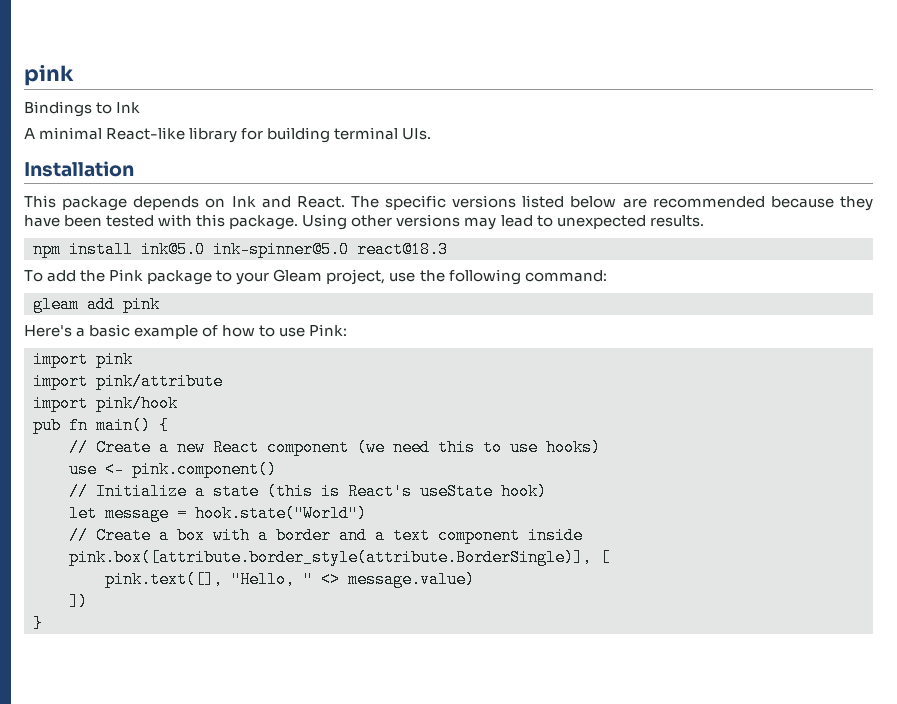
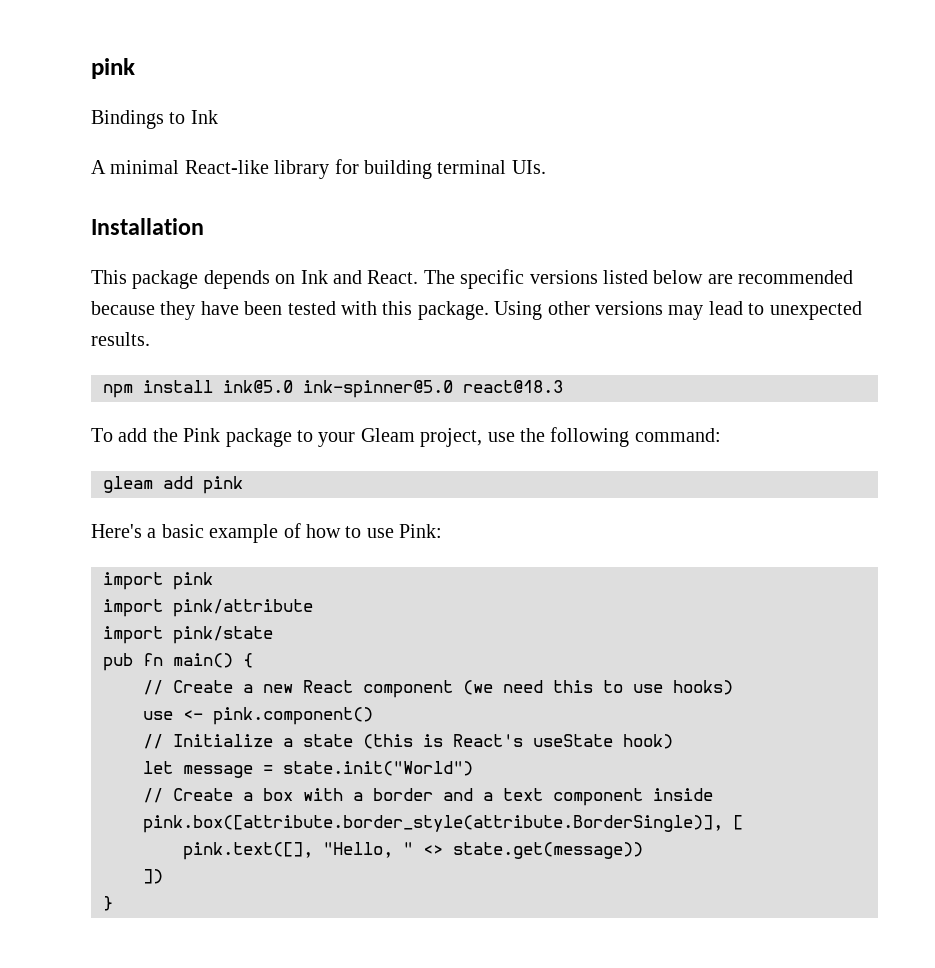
- import pink/hook
+ import pink/state
- let message = hook.state("World")
+ let message = state.init("World")
- pink.text([], "Hello, " <> message.value)
+ pink.text([], "Hello, " <> state.get(message))

